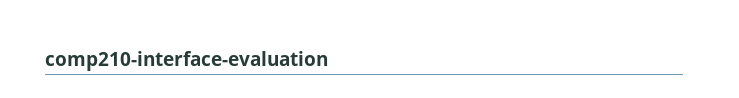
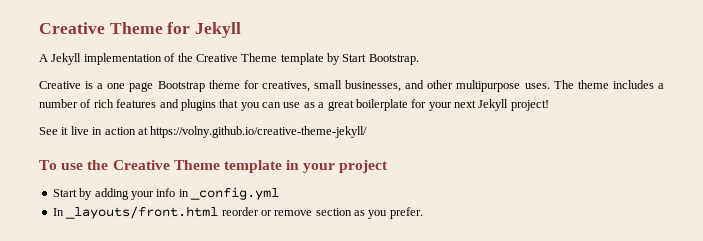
- comp210-interface-evaluation
+ Creative Theme for Jekyll
+ A Jekyll implementation of the Creative Theme template by Start Bootstrap.
+ Creative is a one page Bootstrap theme for creatives, small businesses, and other multipurpose uses. The theme includes a number of rich features and plugins that you can use as a great boilerplate for your next Jekyll project!
+ See it live in action at https://volny.github.io/creative-theme-jekyll/
+ To use the Creative Theme template in your project
+ Start by adding your info in _config.yml
+ In _layouts/front.html reorder or remove section as you prefer.

